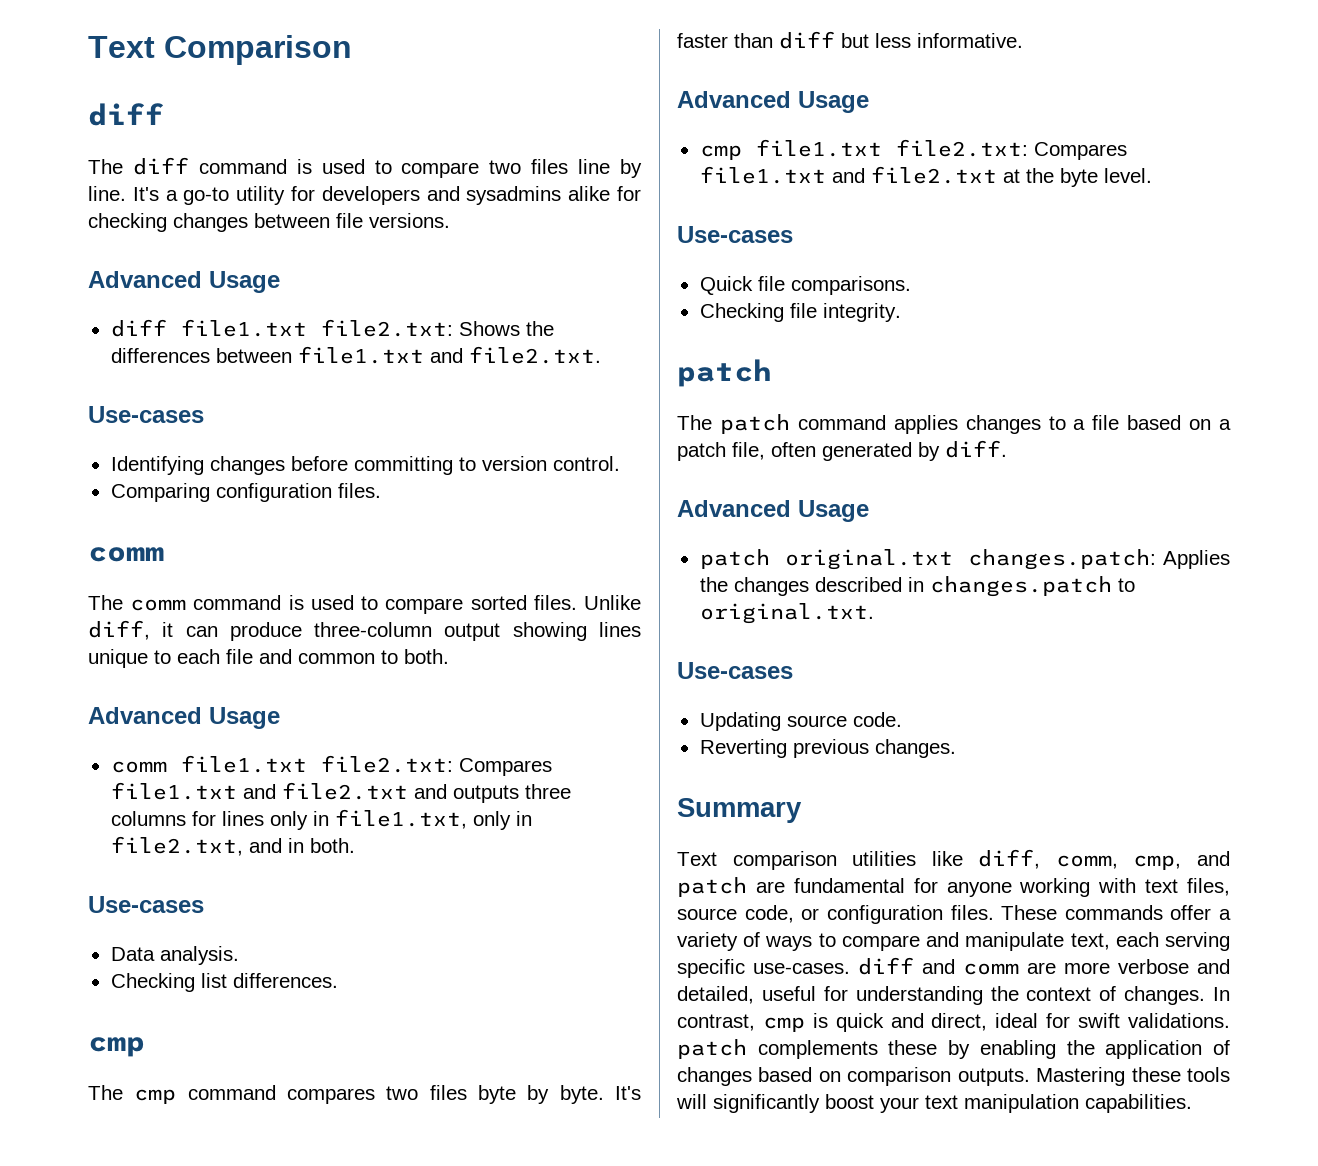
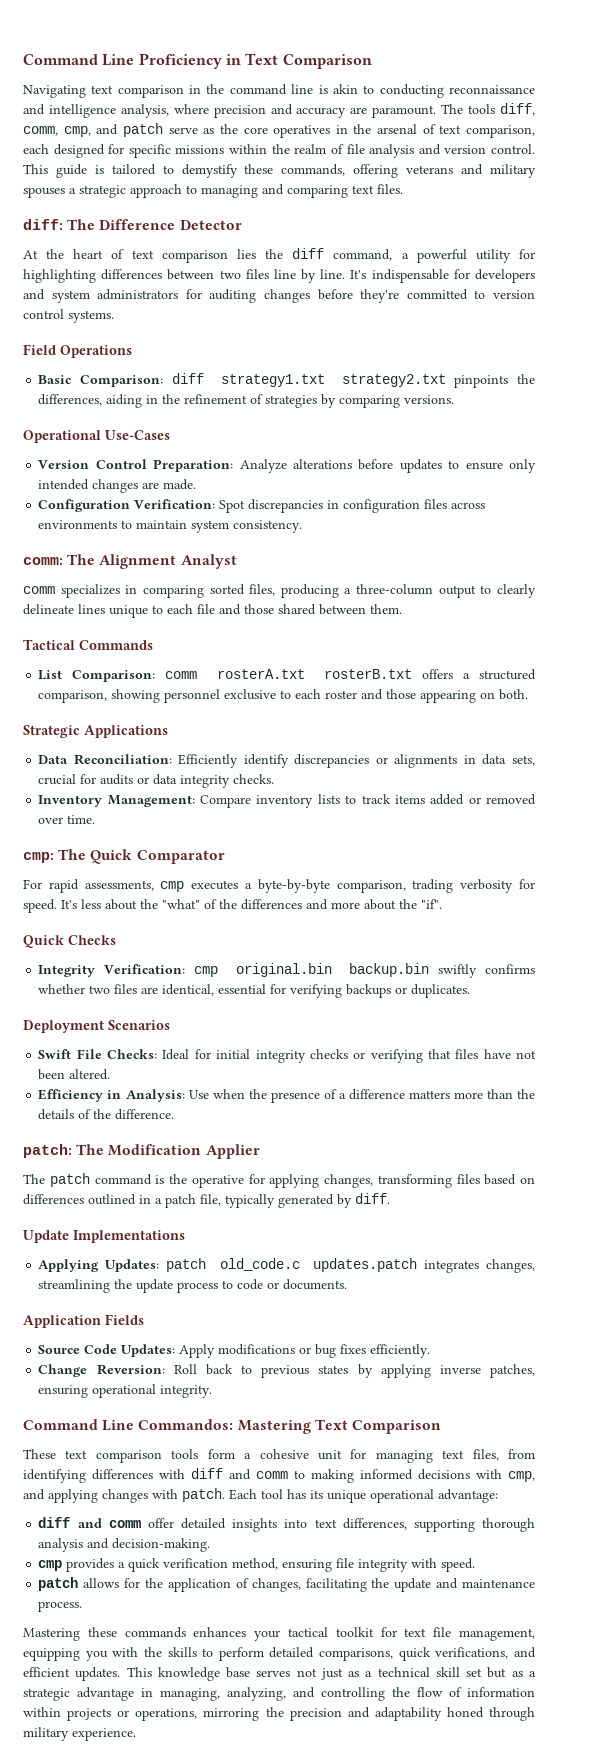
- Text Comparison
- diff
- The diff command is used to compare two files line by line.
+ Command Line Proficiency in Text Comparison
+ Navigating text comparison in the command line is akin to conducting reconnaissance and intelligence analysis, where precision and accuracy are paramount. The tools diff, comm, cmp, and patch serve as the core operatives in the arsenal of text comparison, each designed for specific missions within the realm of file analysis and version control. This guide is tailored to demystify these commands, offering veterans and military spouses a strategic approach to managing and comparing text files.
+ diff: The Difference Detector
+ At the heart of text comparison lies the diff command, a powerful utility for highlighting differences between two files line by line.
- It's a go-to utility for developers and sysadmins alike for checking changes between file versions.
- Advanced Usage
- diff file1.txt file2.txt: Shows the differences between file1.txt and file2.txt.
- Use-cases
- Identifying changes before committing to version control.
- Comparing configuration files.
- comm
- The comm command is used to compare sorted files. Unlike diff, it can produce three-column output showing lines unique to each file and common to both.
- Advanced Usage
- comm file1.txt file2.txt: Compares file1.txt and file2.txt and outputs three columns for lines only in file1.txt, only in file2.txt, and in both.
- Use-cases
- Data analysis.
- Checking list differences.
- cmp
- The cmp command compares two files byte by byte. It's faster than diff but less informative.
- Advanced Usage
- cmp file1.txt file2.txt: Compares file1.txt and file2.txt at the byte level.
- Use-cases
- Quick file comparisons.
- Checking file integrity.
- patch
- The patch command applies changes to a file based on a patch file, often generated by diff.
- Advanced Usage
- patch original.txt changes.patch: Applies the changes described in changes.patch to original.txt.
- Use-cases
- Updating source code.
- Reverting previous changes.
- Summary
- Text comparison utilities like diff, comm, cmp, and patch are fundamental for anyone working with text files, source code, or configuration files. These commands offer a variety of ways to compare and manipulate text, each serving specific use-cases. diff and comm are more verbose and detailed, useful for understanding the context of changes. In contrast, cmp is quick and direct, ideal for swift validations. patch complements these by enabling the application of changes based on comparison outputs. Mastering these tools will significantly boost your text manipulation capabilities.
+ It's indispensable for developers and system administrators for auditing changes before they're committed to version control systems.
+ Field Operations
+ Basic Comparison: diff strategy1.txt strategy2.txt pinpoints the differences, aiding in the refinement of strategies by comparing versions.
+ Operational Use-Cases
+ Version Control Preparation: Analyze alterations before updates to ensure only intended changes are made.
+ Configuration Verification: Spot discrepancies in configuration files across environments to maintain system consistency.
+ comm: The Alignment Analyst
+ comm specializes in comparing sorted files, producing a three-column output to clearly delineate lines unique to each file and those shared between them.
+ Tactical Commands
+ List Comparison: comm rosterA.txt rosterB.txt offers a structured comparison, showing personnel exclusive to each roster and those appearing on both.
+ Strategic Applications
+ Data Reconciliation: Efficiently identify discrepancies or alignments in data sets, crucial for audits or data integrity checks.
+ Inventory Management: Compare inventory lists to track items added or removed over time.
+ cmp: The Quick Comparator
+ For rapid assessments, cmp executes a byte-by-byte comparison, trading verbosity for speed. It's less about the "what" of the differences and more about the "if".
+ Quick Checks
+ Integrity Verification: cmp original.bin backup.bin swiftly confirms whether two files are identical, essential for verifying backups or duplicates.
+ Deployment Scenarios
+ Swift File Checks: Ideal for initial integrity checks or verifying that files have not been altered.
+ Efficiency in Analysis: Use when the presence of a difference matters more than the details of the difference.
+ patch: The Modification Applier
+ The patch command is the operative for applying changes, transforming files based on differences outlined in a patch file, typically generated by diff.
+ Update Implementations
+ Applying Updates: patch old_code.c updates.patch integrates changes, streamlining the update process to code or documents.
+ Application Fields
+ Source Code Updates: Apply modifications or bug fixes efficiently.
+ Change Reversion: Roll back to previous states by applying inverse patches, ensuring operational integrity.
+ Command Line Commandos: Mastering Text Comparison
+ These text comparison tools form a cohesive unit for managing text files, from identifying differences with diff and comm to making informed decisions with cmp, and applying changes with patch. Each tool has its unique operational advantage:
+ diff and comm offer detailed insights into text differences, supporting thorough analysis and decision-making.
+ cmp provides a quick verification method, ensuring file integrity with speed.
+ patch allows for the application of changes, facilitating the update and maintenance process.
+ Mastering these commands enhances your tactical toolkit for text file management, equipping you with the skills to perform detailed comparisons, quick verifications, and efficient updates. This knowledge base serves not just as a technical skill set but as a strategic advantage in managing, analyzing, and controlling the flow of information within projects or operations, mirroring the precision and adaptability honed through military experience.

